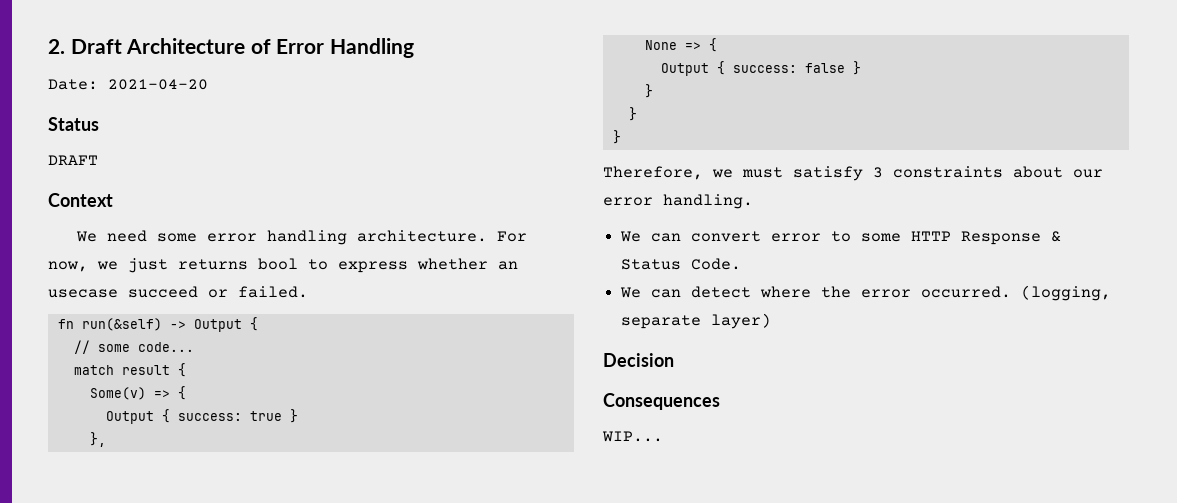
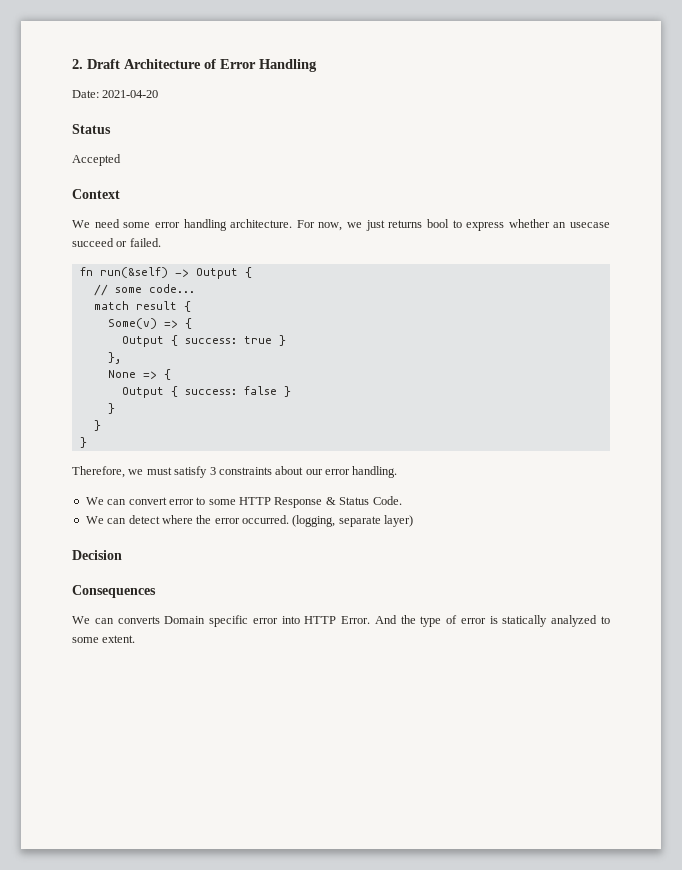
- DRAFT
+ Accepted
- WIP...
+ We can converts Domain specific error into HTTP Error. And the type of error is statically analyzed to some extent.

